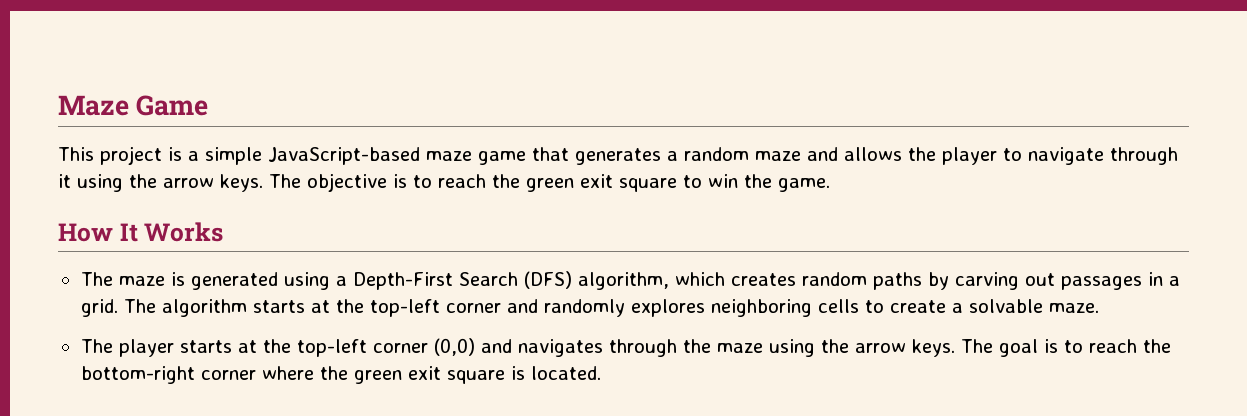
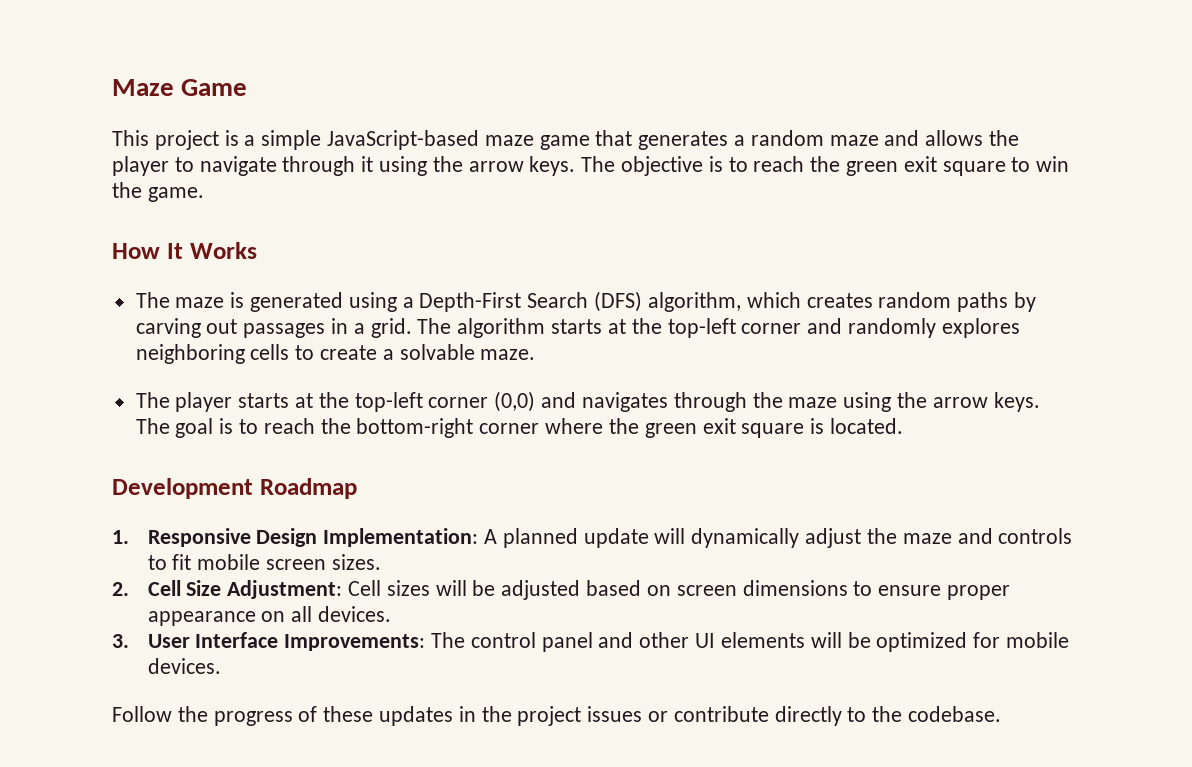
+ Development Roadmap
+ 1. Responsive Design Implementation: A planned update will dynamically adjust the maze and controls to fit mobile screen sizes.
+ 2. Cell Size Adjustment: Cell sizes will be adjusted based on screen dimensions to ensure proper appearance on all devices.
+ 3. User Interface Improvements: The control panel and other UI elements will be optimized for mobile devices.
+ Follow the progress of these updates in the project issues or contribute directly to the codebase.

